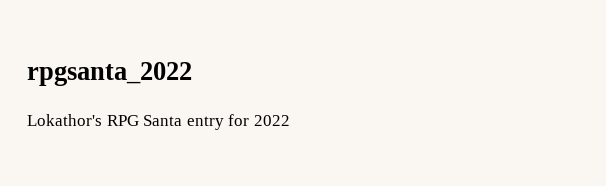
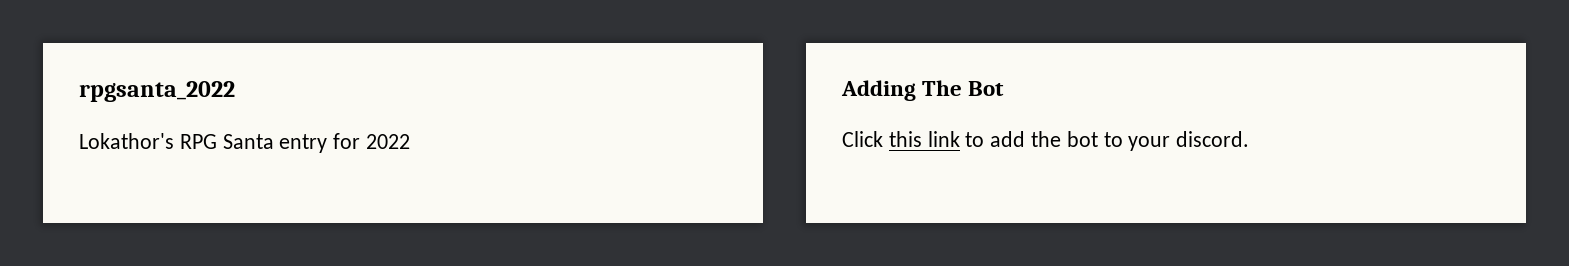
+ Adding The Bot
+ Click this link to add the bot to your discord.

